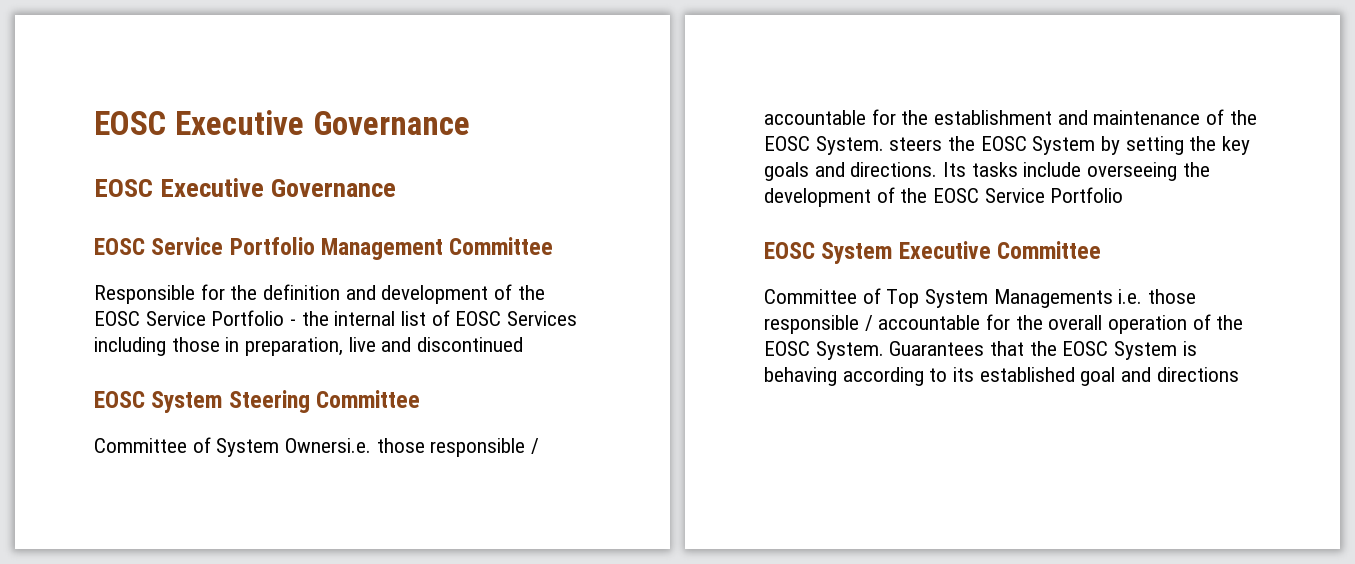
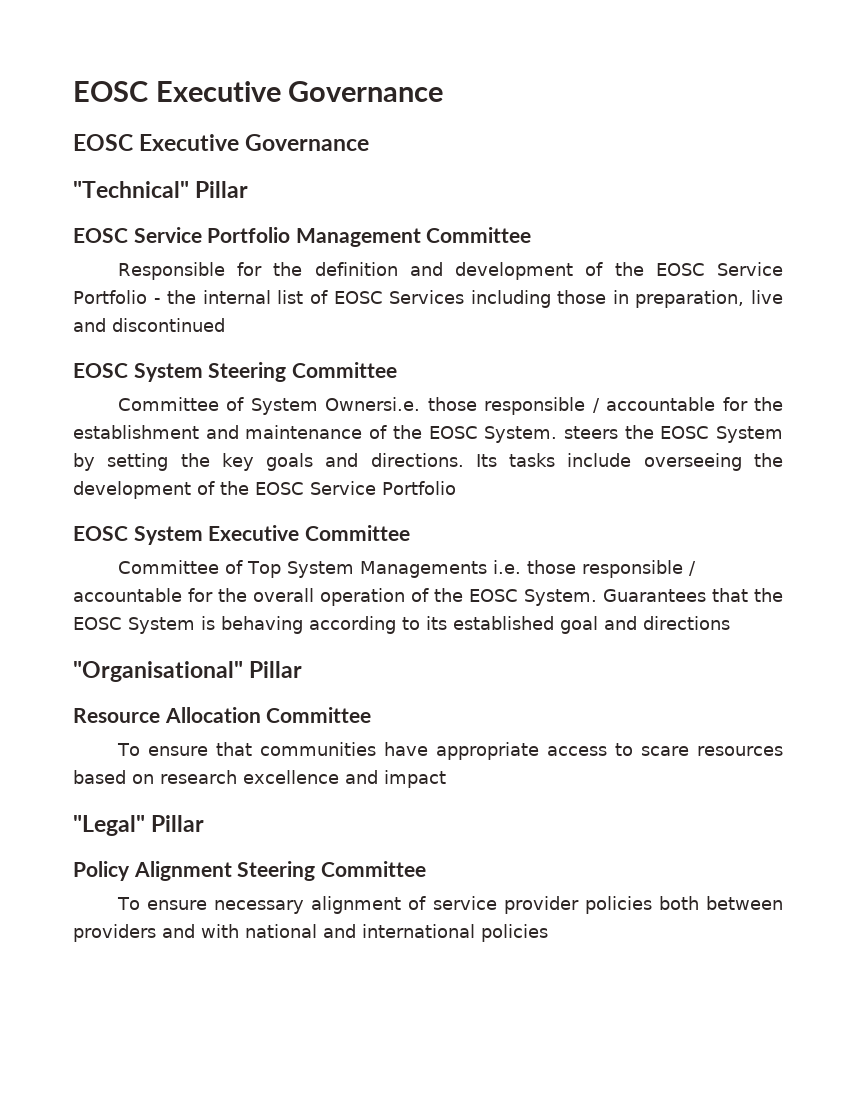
+ "Technical" Pillar
+ "Organisational" Pillar
+ Resource Allocation Committee
+ To ensure that communities have appropriate access to scare resources based on research excellence and impact
+ "Legal" Pillar
+ Policy Alignment Steering Committee
+ To ensure necessary alignment of service provider policies both between providers and with national and international policies

